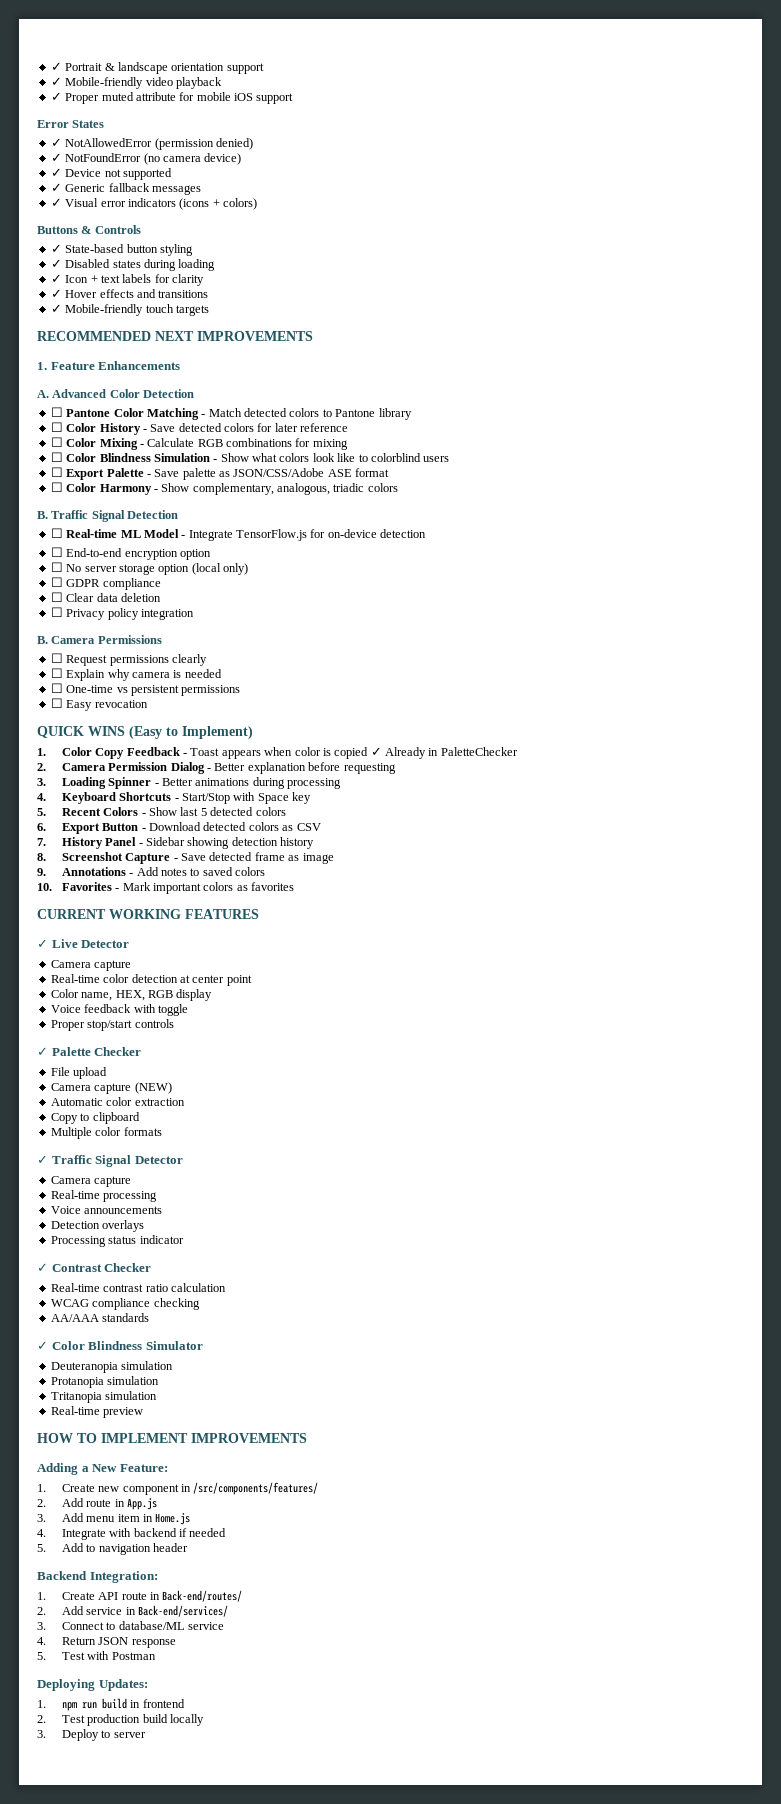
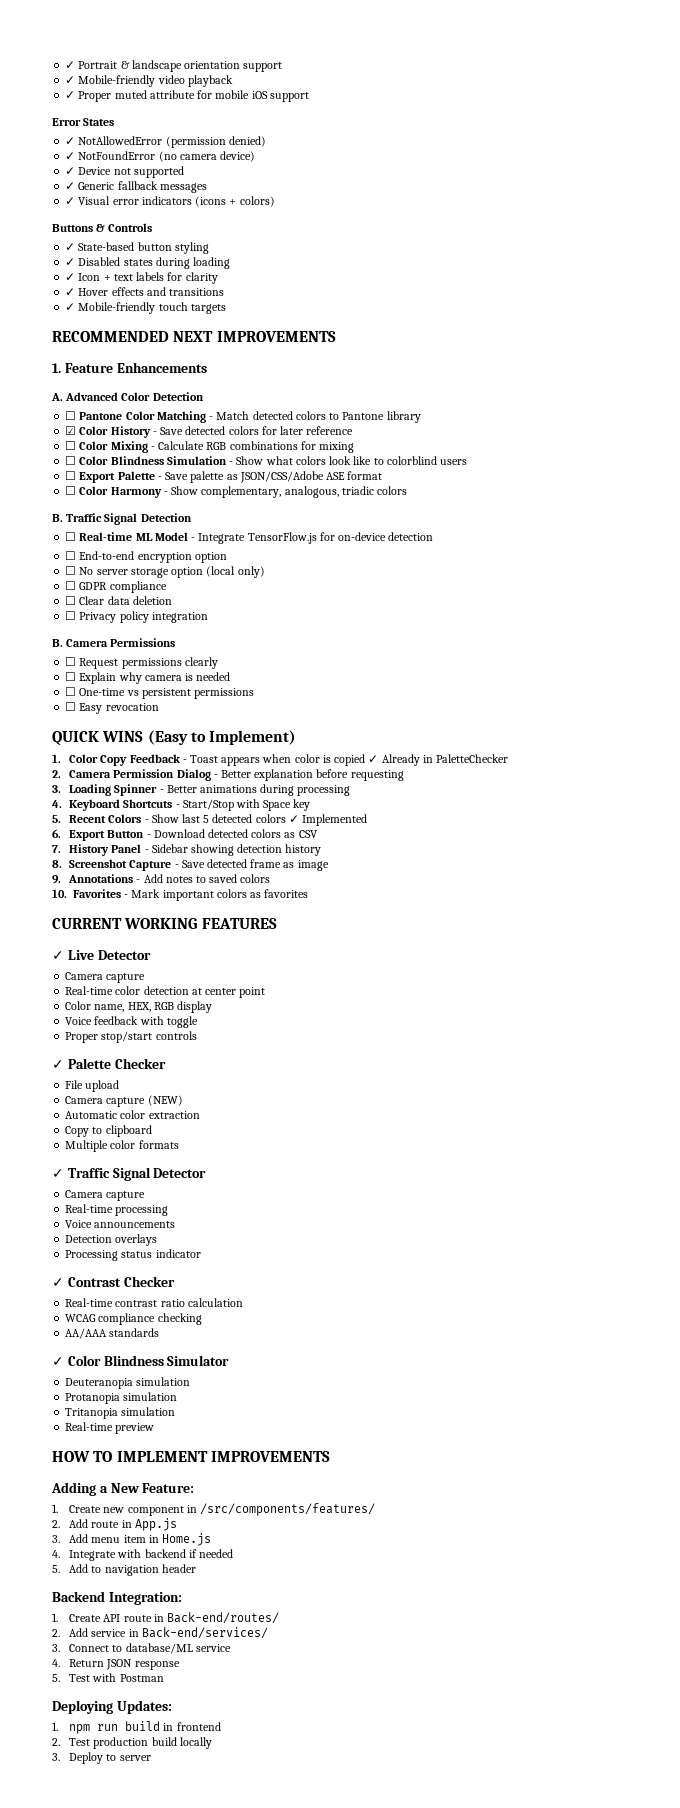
- ☐ Color History - Save detected colors for later reference
+ ☑ Color History - Save detected colors for later reference
- 5. Recent Colors - Show last 5 detected colors
+ 5. Recent Colors - Show last 5 detected colors ✓ Implemented

